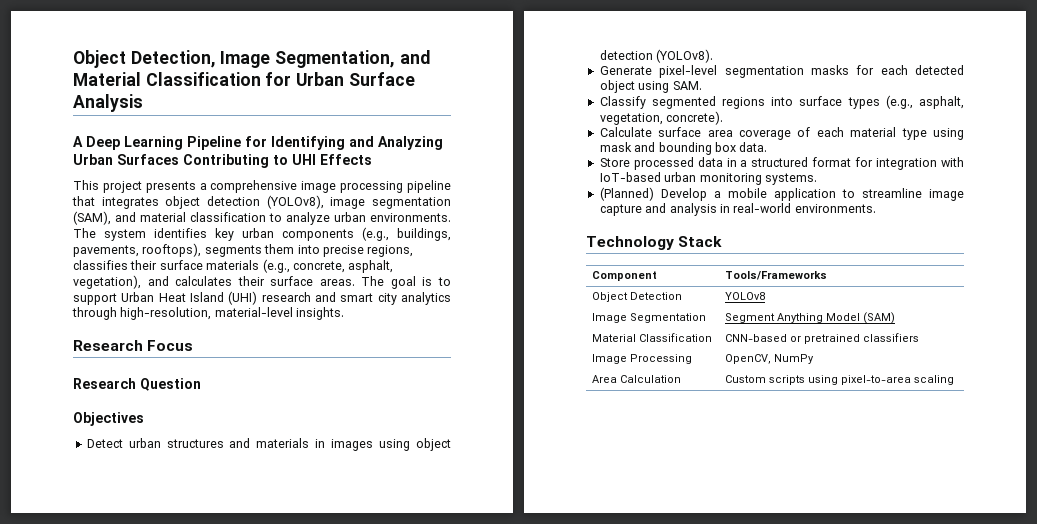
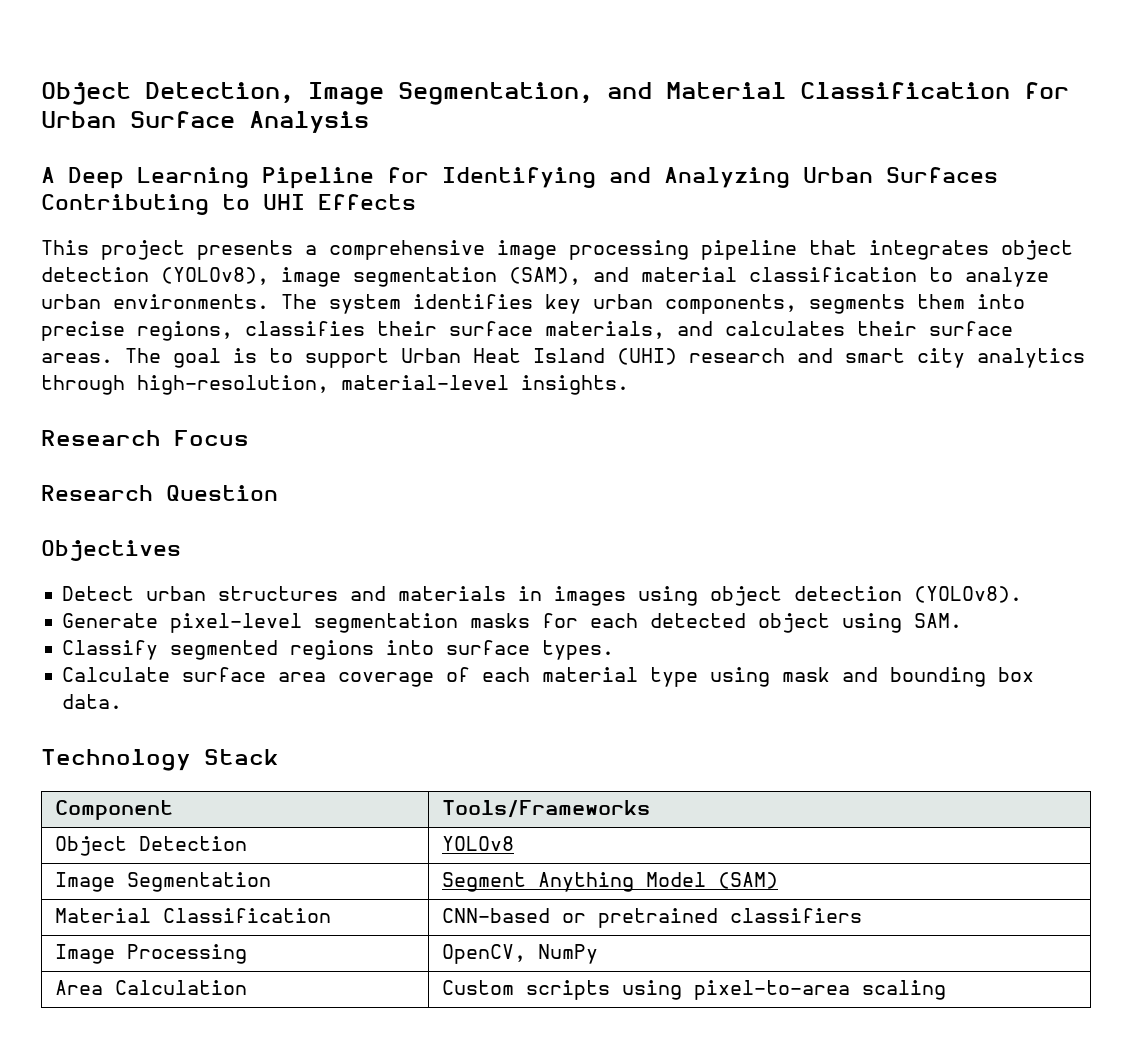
- The system identifies key urban components (e.g., buildings, pavements, rooftops), segments them into precise regions, classifies their surface materials (e.g., concrete, asphalt, vegetation), and calculates their surface areas.
+ The system identifies key urban components, segments them into precise regions, classifies their surface materials, and calculates their surface areas.
- Classify segmented regions into surface types (e.g., asphalt, vegetation, concrete).
+ Classify segmented regions into surface types.
- Store processed data in a structured format for integration with IoT-based urban monitoring systems.
- (Planned) Develop a mobile application to streamline image capture and analysis in real-world environments.

